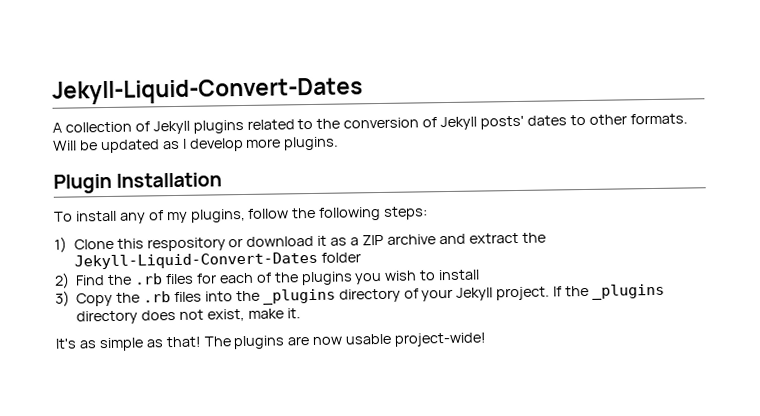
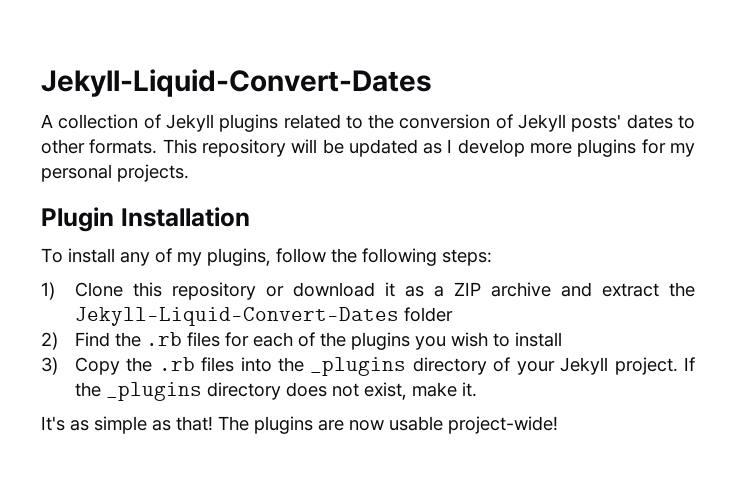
- Will be updated as I develop more plugins.
+ This repository will be updated as I develop more plugins for my personal projects.
- 1) Clone this respository or download it as a ZIP archive and extract the Jekyll-Liquid-Convert-Dates folder
+ 1) Clone this repository or download it as a ZIP archive and extract the Jekyll-Liquid-Convert-Dates folder

